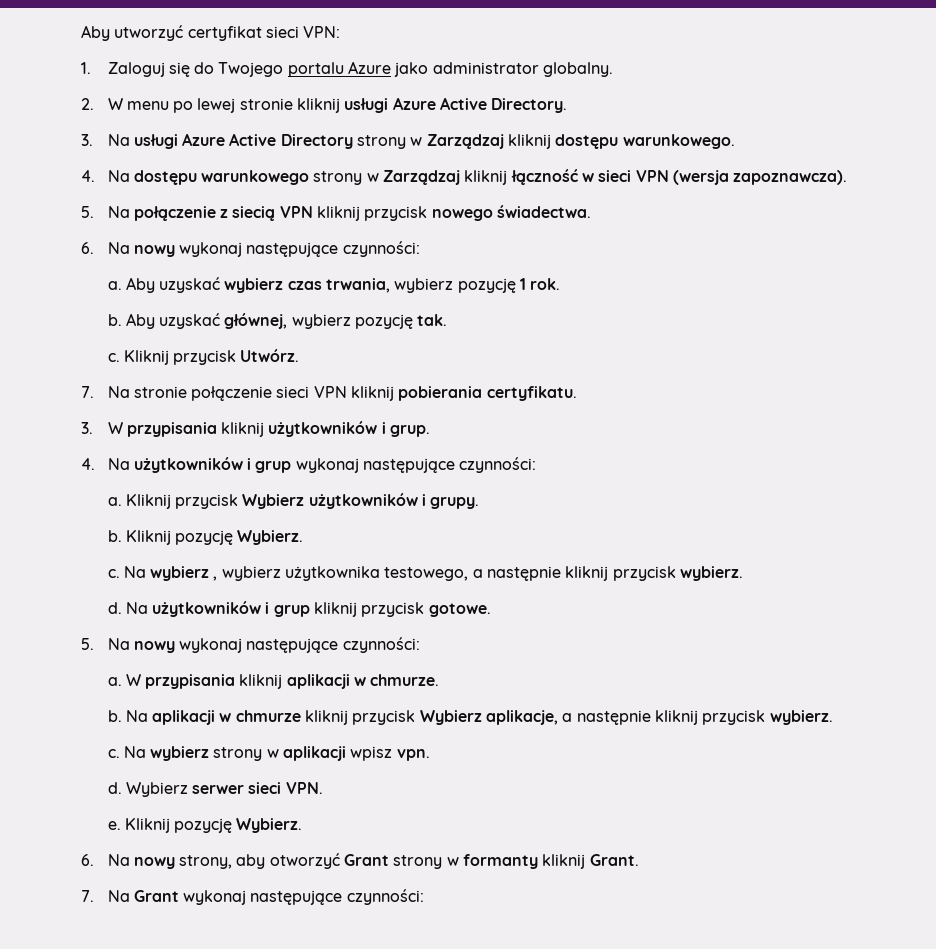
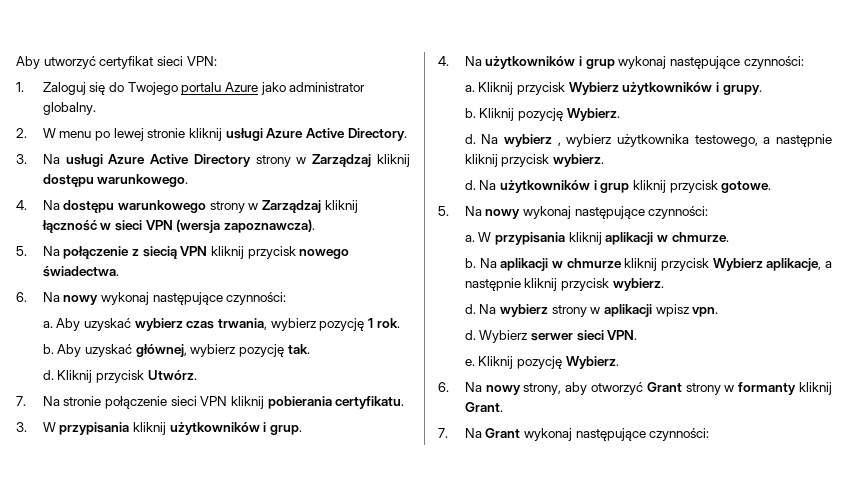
  Aby uzyskać głównej, wybierz pozycję tak.
- c.
+ d.
  b. Kliknij pozycję Wybierz.
- c.
+ d.
  Na aplikacji w chmurze kliknij przycisk Wybierz aplikacje, a następnie kliknij przycisk wybierz.
- c.
+ d.

